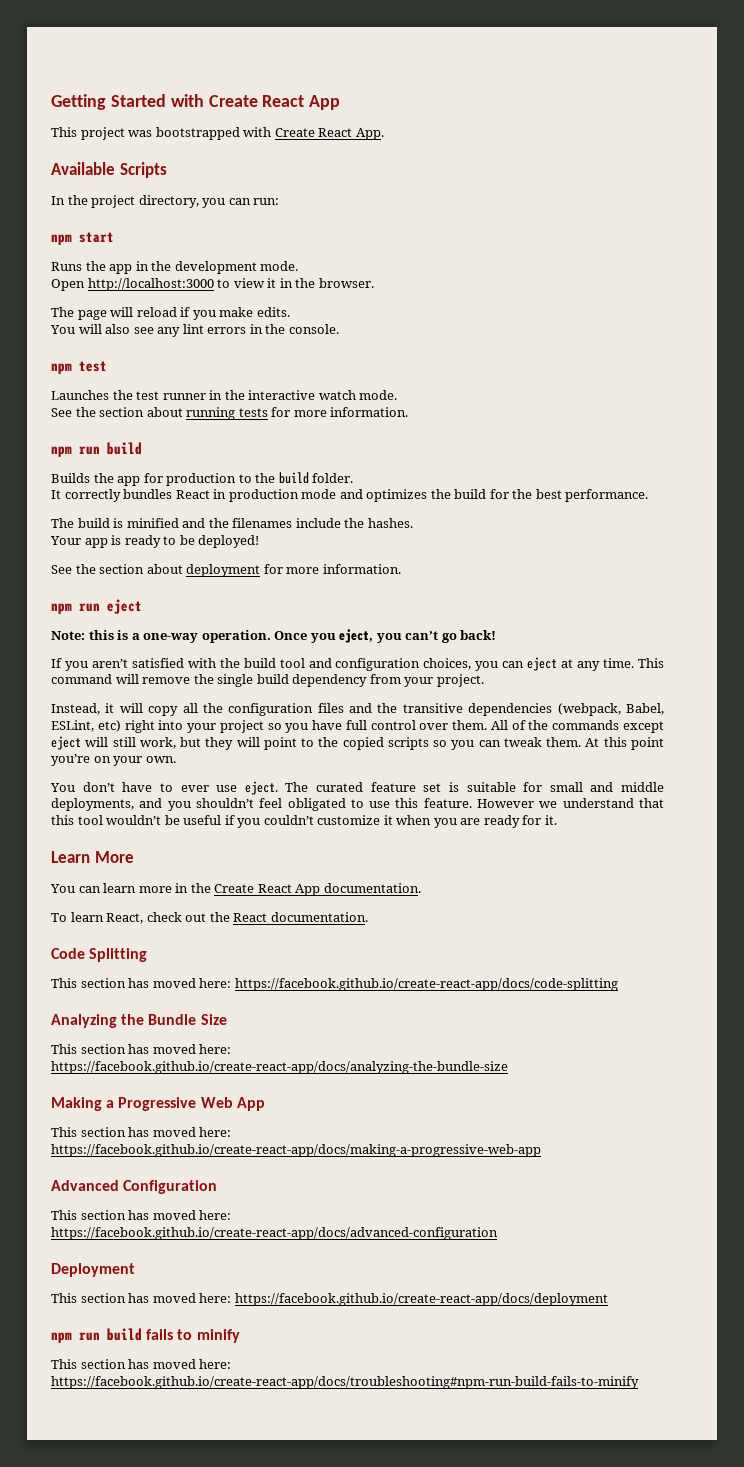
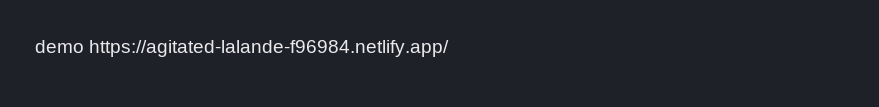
- Getting Started with Create React App
- This project was bootstrapped with Create React App.
- Available Scripts
- In the project directory, you can run:
- npm start
- Runs the app in the development mode.
- Open http://localhost:3000 to view it in the browser.
- The page will reload if you make edits.
- You will also see any lint errors in the console.
- npm test
- Launches the test runner in the interactive watch mode.
- See the section about running tests for more information.
- npm run build
- Builds the app for production to the build folder.
- It correctly bundles React in production mode and optimizes the build for the best performance.
- The build is minified and the filenames include the hashes.
- Your app is ready to be deployed!
- See the section about deployment for more information.
- npm run eject
- Note: this is a one-way operation. Once you eject, you can’t go back!
- If you aren’t satisfied with the build tool and configuration choices, you can eject at any time. This command will remove the single build dependency from your project.
- Instead, it will copy all the configuration files and the transitive dependencies (webpack, Babel, ESLint, etc) right into your project so you have full control over them. All of the commands except eject will still work, but they will point to the copied scripts so you can tweak them. At this point you’re on your own.
- You don’t have to ever use eject. The curated feature set is suitable for small and middle deployments, and you shouldn’t feel obligated to use this feature. However we understand that this tool wouldn’t be useful if you couldn’t customize it when you are ready for it.
- Learn More
- You can learn more in the Create React App documentation.
- To learn React, check out the React documentation.
- Code Splitting
- This section has moved here: https://facebook.github.io/create-react-app/docs/code-splitting
- Analyzing the Bundle Size
- This section has moved here: https://facebook.github.io/create-react-app/docs/analyzing-the-bundle-size
- Making a Progressive Web App
- This section has moved here: https://facebook.github.io/create-react-app/docs/making-a-progressive-web-app
- Advanced Configuration
- This section has moved here: https://facebook.github.io/create-react-app/docs/advanced-configuration
- Deployment
- This section has moved here: https://facebook.github.io/create-react-app/docs/deployment
- npm run build fails to minify
- This section has moved here: https://facebook.github.io/create-react-app/docs/troubleshooting#npm-run-build-fails-to-minify
+ demo https://agitated-lalande-f96984.netlify.app/

